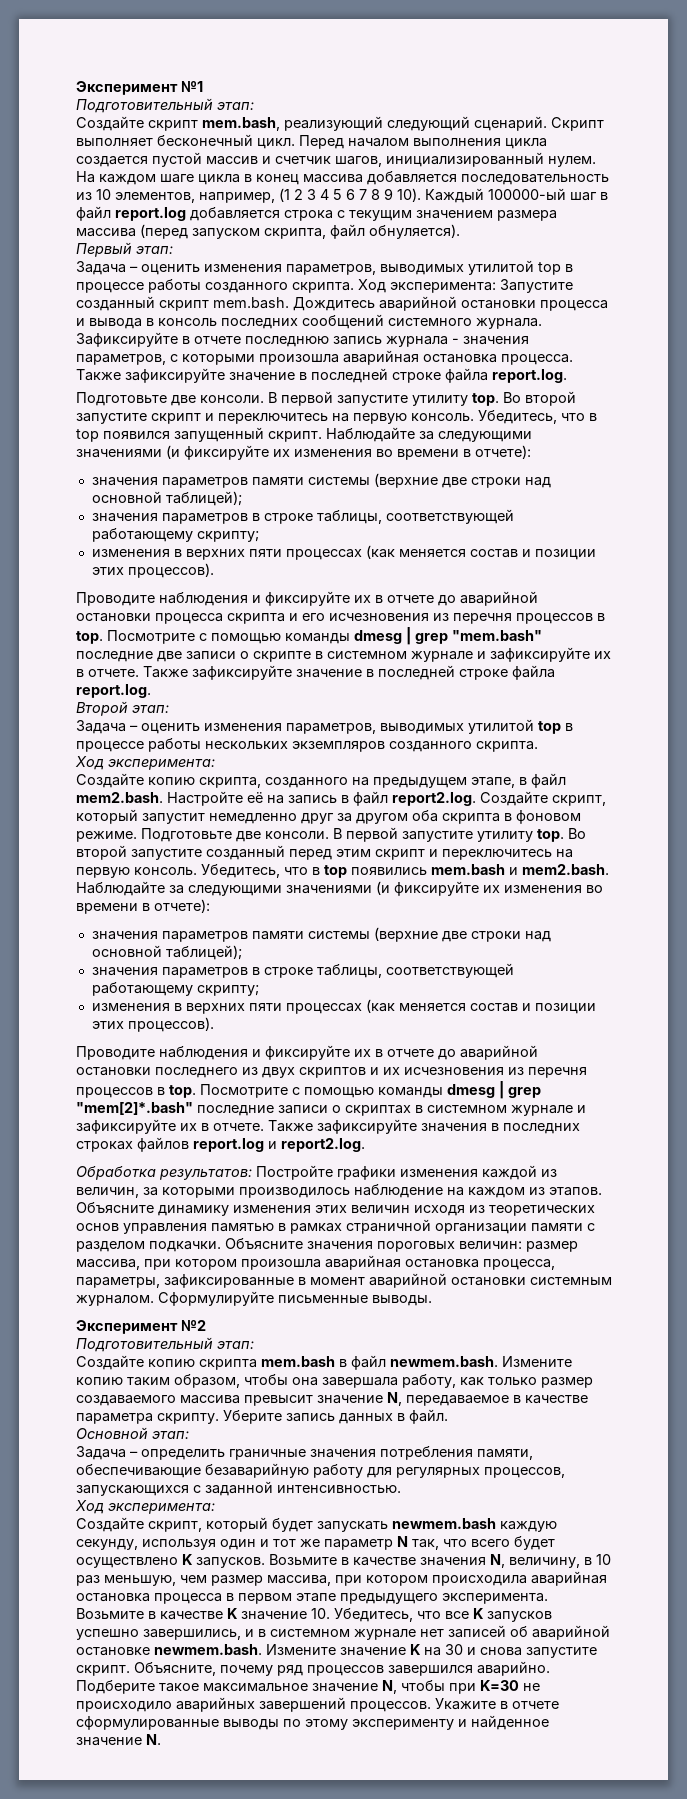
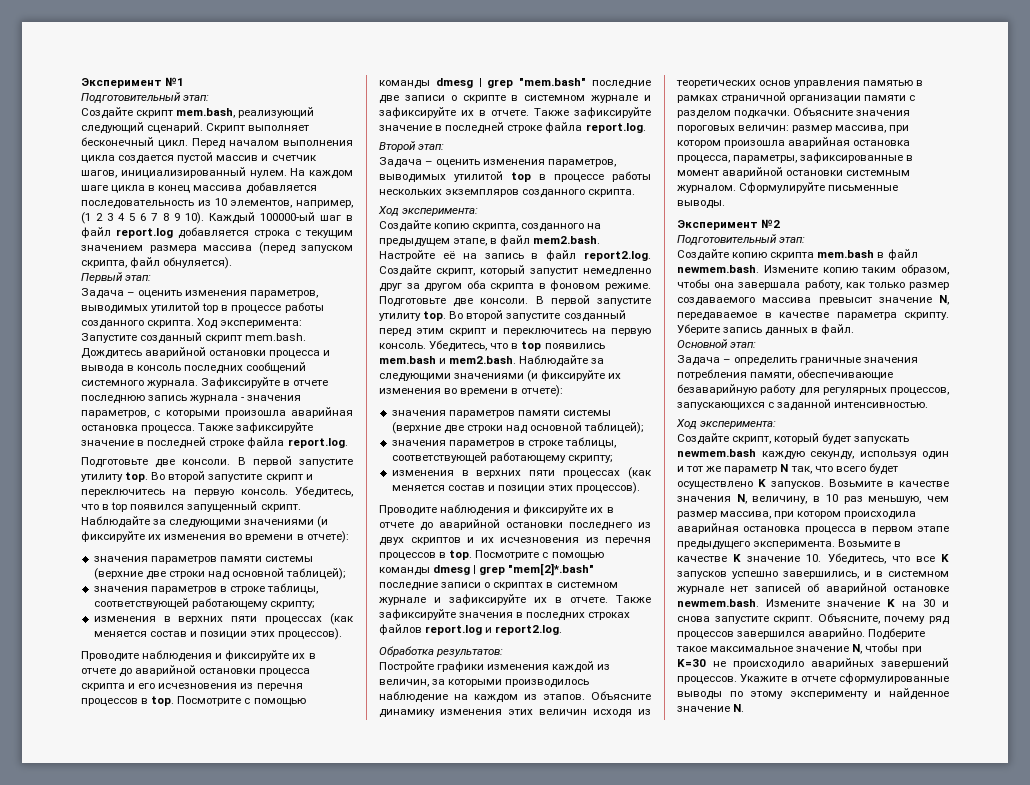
- Обработка результатов: Постройте графики изменения каждой из величин, за которыми производилось наблюдение на каждом из этапов.
+ Обработка результатов:
+ Постройте графики изменения каждой из величин, за которыми производилось наблюдение на каждом из этапов.

